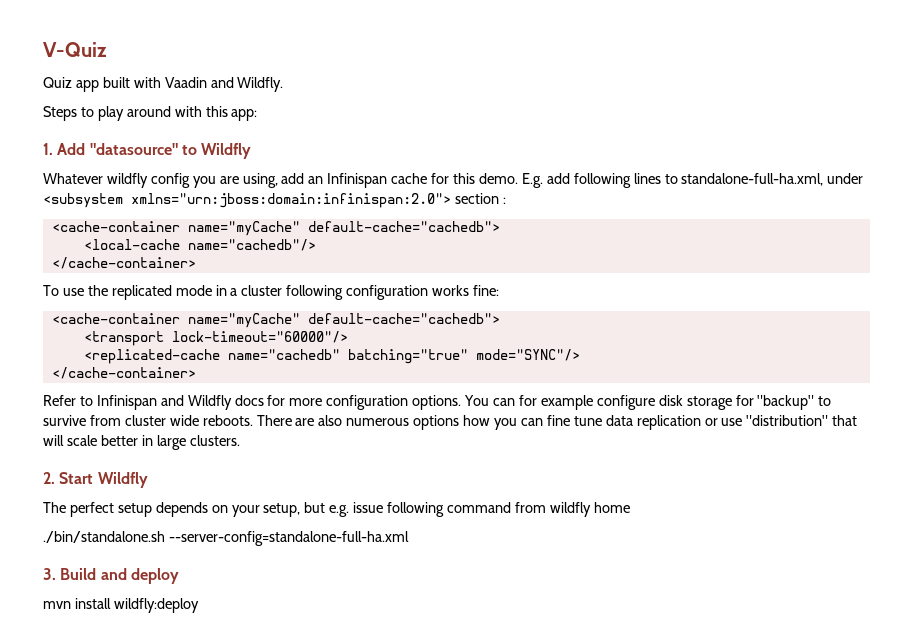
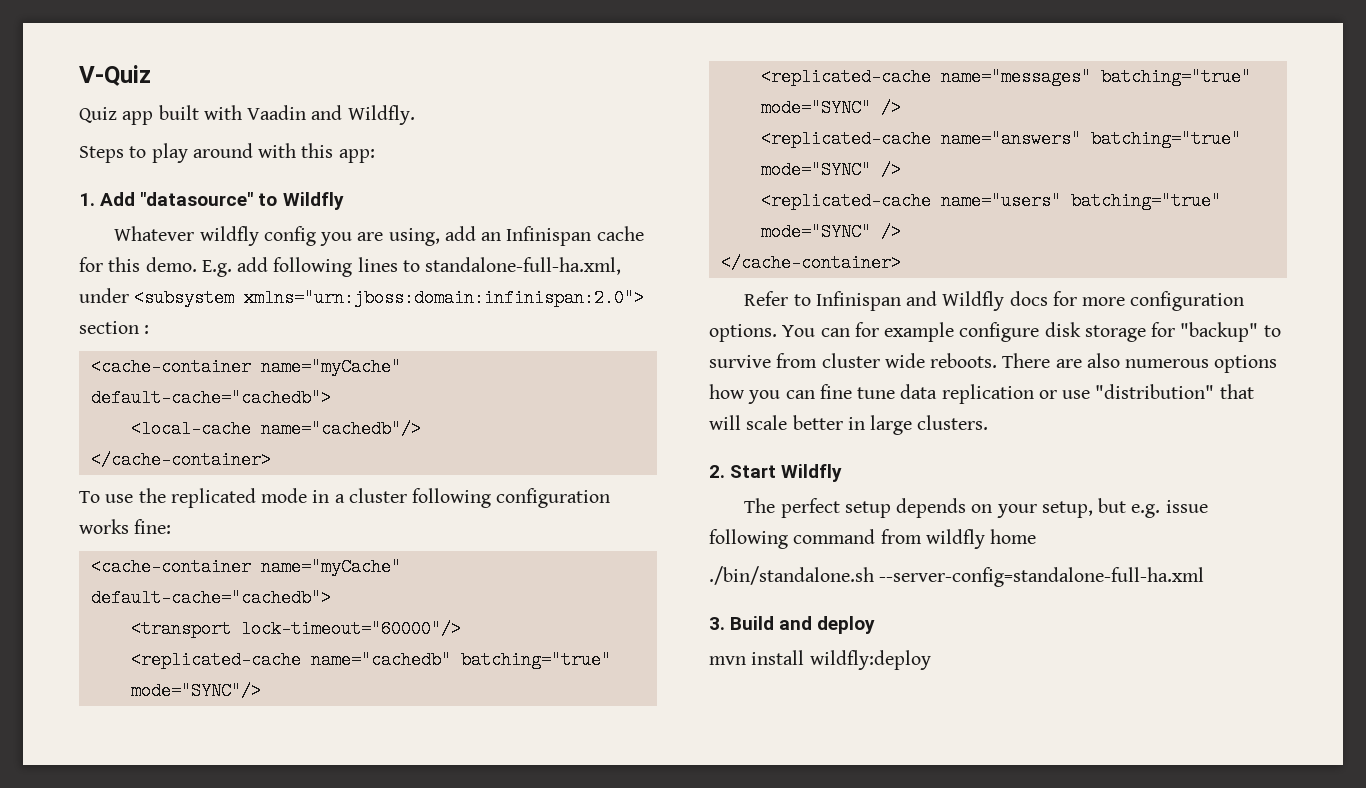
+ <replicated-cache name="messages" batching="true" mode="SYNC" />
+ <replicated-cache name="answers" batching="true" mode="SYNC" />
+ <replicated-cache name="users" batching="true" mode="SYNC" />

